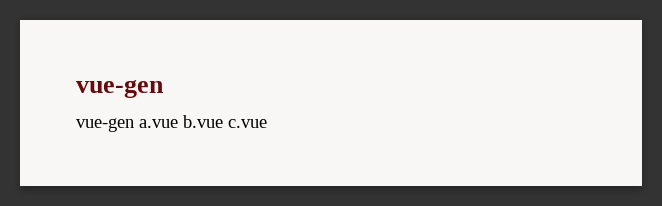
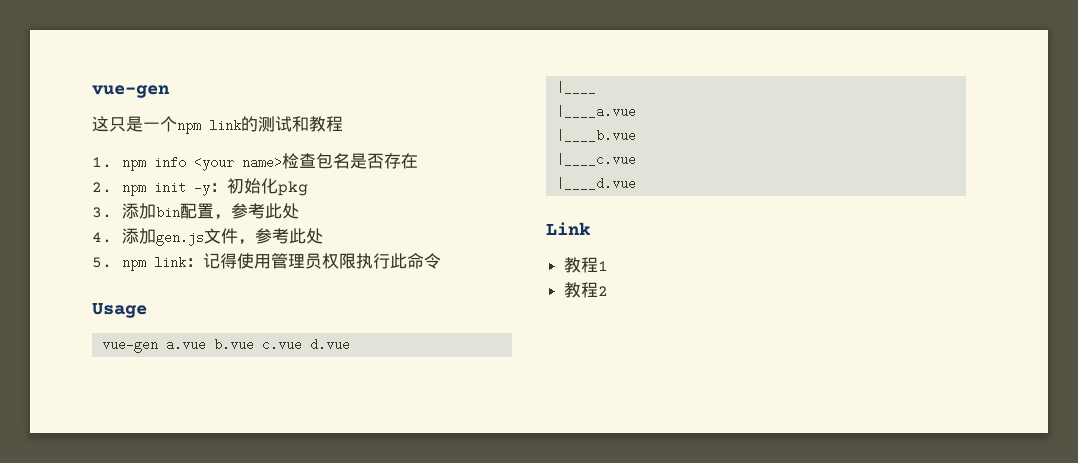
- vue-gen a.vue b.vue c.vue
+ 这只是一个npm link的测试和教程
+ 1. npm info <your name>检查包名是否存在
+ 2. npm init -y：初始化pkg
+ 3.添加bin配置，参考此处
+ 4.添加gen.js文件，参考此处
+ 5. npm link：记得使用管理员权限执行此命令
+ Usage
+ vue-gen a.vue b.vue c.vue d.vue
+ |____
+ |____a.vue
+ |____b.vue
+ |____c.vue
+ |____d.vue
+ Link
+ 教程1
+ 教程2

